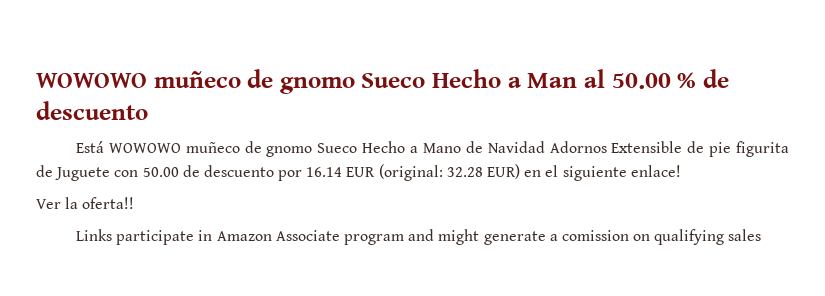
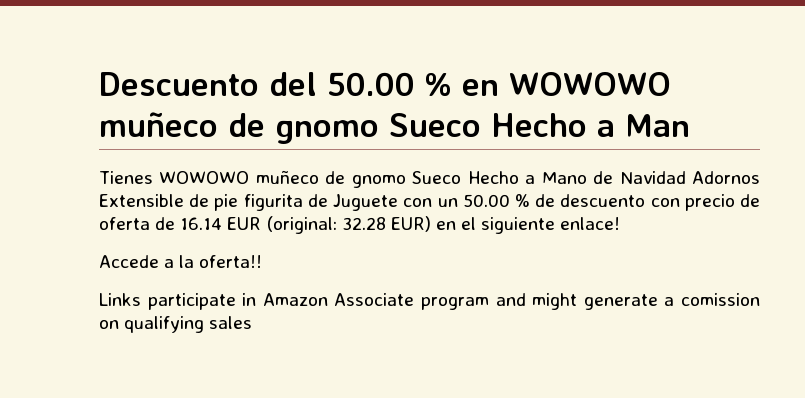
- WOWOWO muñeco de gnomo Sueco Hecho a Man al 50.00 % de descuento
- Está WOWOWO muñeco de gnomo Sueco Hecho a Mano de Navidad Adornos Extensible de pie figurita de Juguete con 50.00 de descuento por 16.14 EUR (original: 32.28 EUR) en el siguiente enlace!
+ Descuento del 50.00 % en WOWOWO muñeco de gnomo Sueco Hecho a Man
+ Tienes WOWOWO muñeco de gnomo Sueco Hecho a Mano de Navidad Adornos Extensible de pie figurita de Juguete con un 50.00 % de descuento con precio de oferta de 16.14 EUR (original: 32.28 EUR) en el siguiente enlace!
- Ver la oferta!!
+ Accede a la oferta!!

